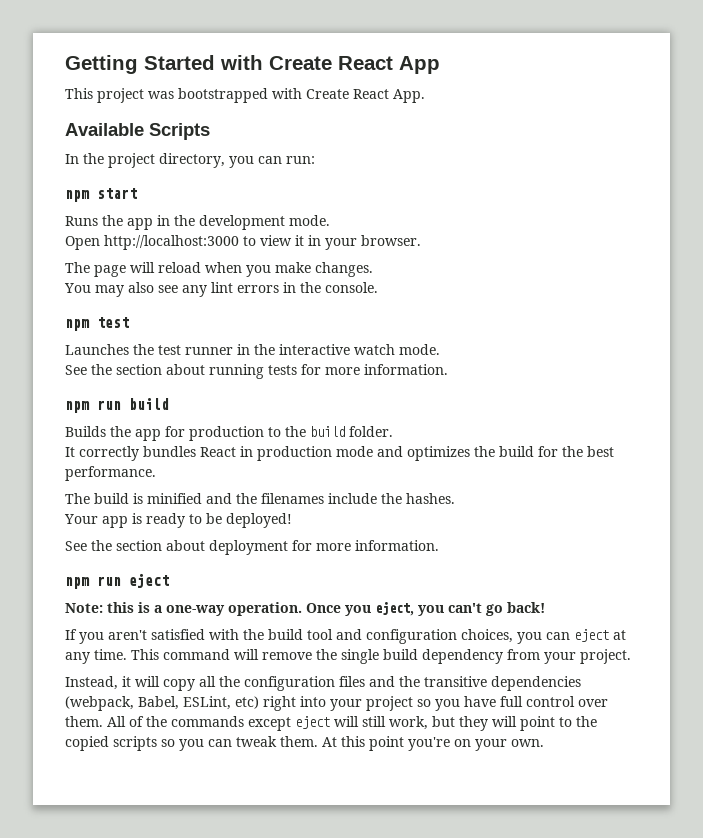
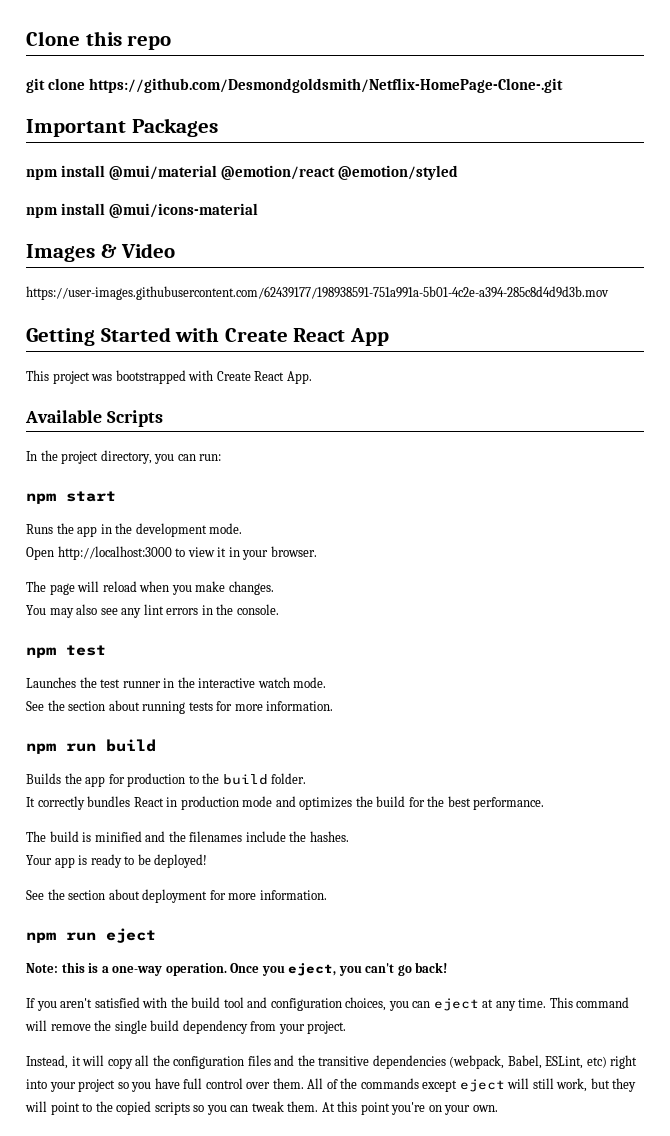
+ Clone this repo
+ git clone https://github.com/Desmondgoldsmith/Netflix-HomePage-Clone-.git
+ Important Packages
+ npm install @mui/material @emotion/react @emotion/styled
+ npm install @mui/icons-material
+ Images & Video
+ https://user-images.githubusercontent.com/62439177/198938591-751a991a-5b01-4c2e-a394-285c8d4d9d3b.mov

